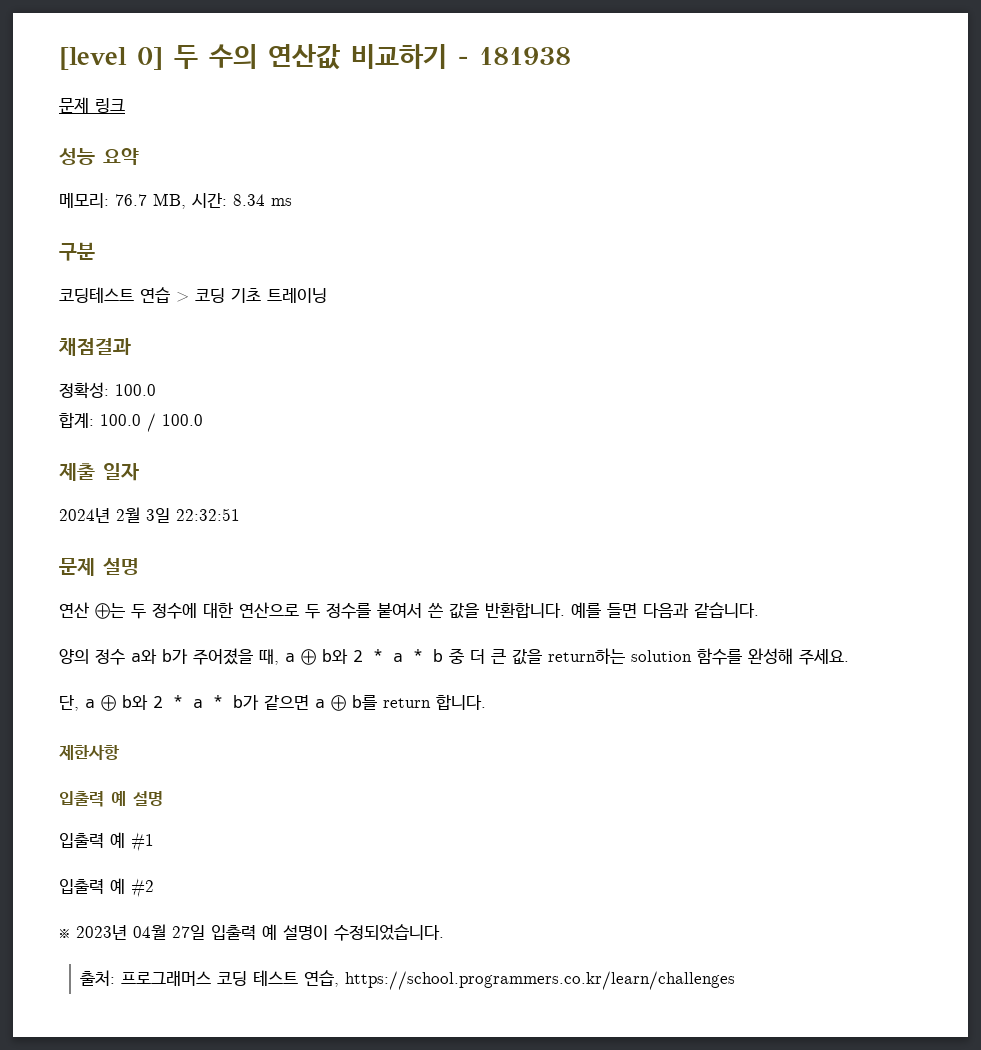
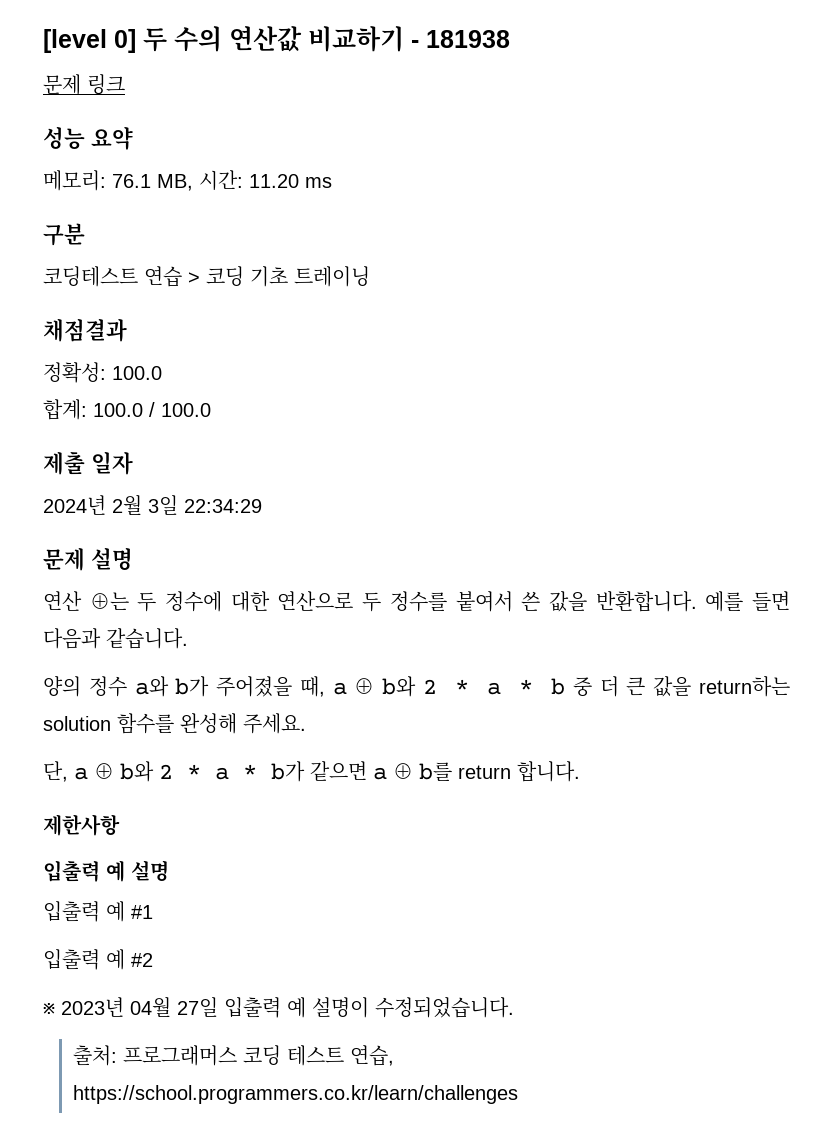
- 메모리: 76.7 MB, 시간: 8.34 ms
+ 메모리: 76.1 MB, 시간: 11.20 ms
- 2024년 2월 3일 22:32:51
+ 2024년 2월 3일 22:34:29

